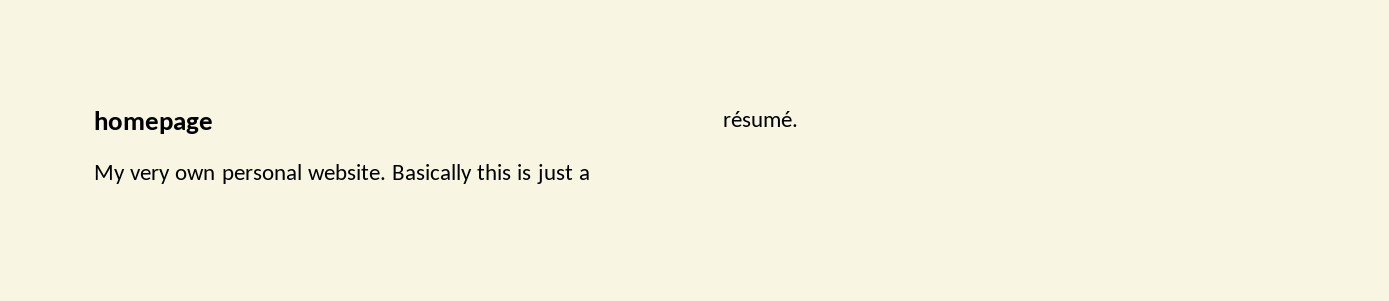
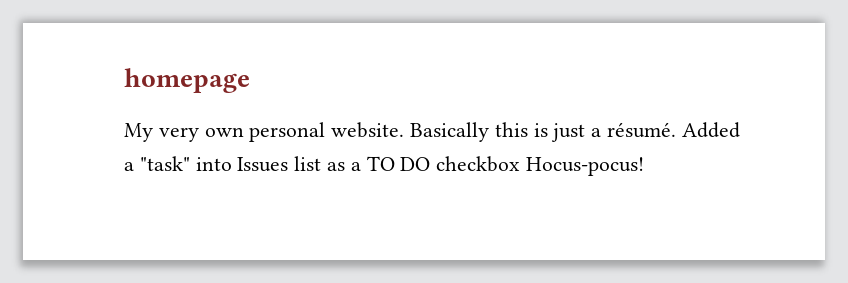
+ Added a "task" into Issues list as a TO DO checkbox Hocus-pocus!

